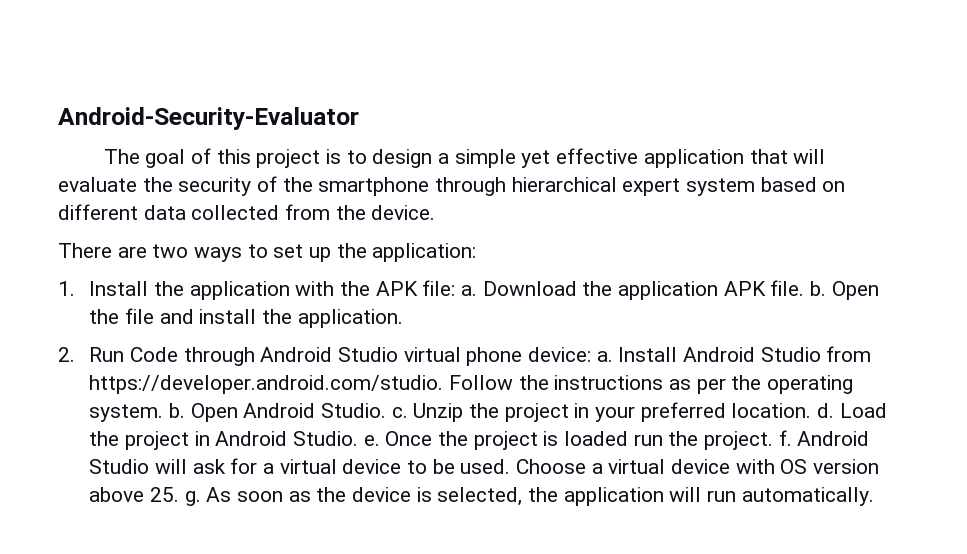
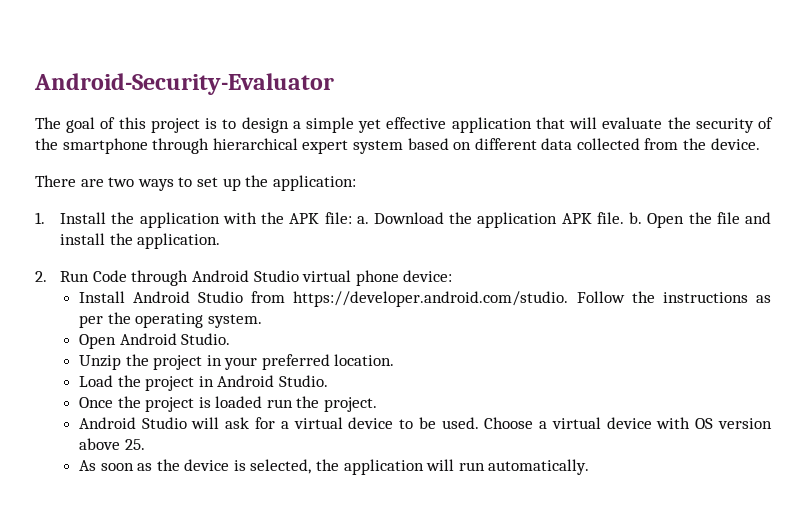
- 2. Run Code through Android Studio virtual phone device: a. Install Android Studio from https://developer.android.com/studio. Follow the instructions as per the operating system. b. Open Android Studio. c. Unzip the project in your preferred location. d. Load the project in Android Studio. e. Once the project is loaded run the project. f. Android Studio will ask for a virtual device to be used.
+ 2. Run Code through Android Studio virtual phone device:
+ Install Android Studio from https://developer.android.com/studio. Follow the instructions as per the operating system.
+ Open Android Studio.
+ Unzip the project in your preferred location.
+ Load the project in Android Studio.
+ Once the project is loaded run the project.
+ Android Studio will ask for a virtual device to be used.
- Choose a virtual device with OS version above 25. g. As soon as the device is selected, the application will run automatically.
+ Choose a virtual device with OS version above 25.
+ As soon as the device is selected, the application will run automatically.

